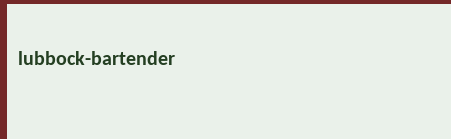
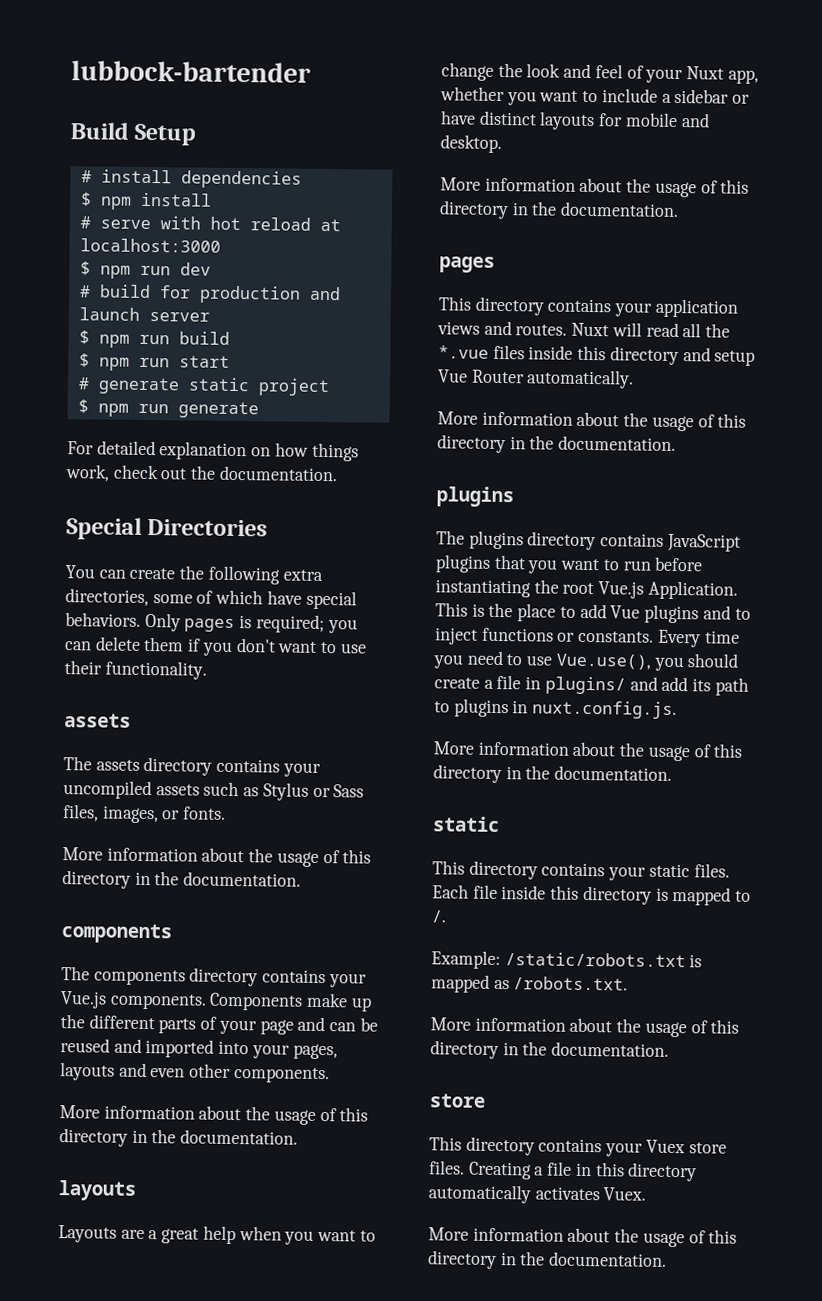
+ Build Setup
+ # install dependencies
+ $ npm install
+ # serve with hot reload at localhost:3000
+ $ npm run dev
+ # build for production and launch server
+ $ npm run build
+ $ npm run start
+ # generate static project
+ $ npm run generate
+ For detailed explanation on how things work, check out the documentation.
+ Special Directories
+ You can create the following extra directories, some of which have special behaviors. Only pages is required; you can delete them if you don't want to use their functionality.
+ assets
+ The assets directory contains your uncompiled assets such as Stylus or Sass files, images, or fonts.
+ More information about the usage of this directory in the documentation.
+ components
+ The components directory contains your Vue.js components. Components make up the different parts of your page and can be reused and imported into your pages, layouts and even other components.
+ More information about the usage of this directory in the documentation.
+ layouts
+ Layouts are a great help when you want to change the look and feel of your Nuxt app, whether you want to include a sidebar or have distinct layouts for mobile and desktop.
+ More information about the usage of this directory in the documentation.
+ pages
+ This directory contains your application views and routes. Nuxt will read all the *.vue files inside this directory and setup Vue Router automatically.
+ More information about the usage of this directory in the documentation.
+ plugins
+ The plugins directory contains JavaScript plugins that you want to run before instantiating the root Vue.js Application. This is the place to add Vue plugins and to inject functions or constants. Every time you need to use Vue.use(), you should create a file in plugins/ and add its path to plugins in nuxt.config.js.
+ More information about the usage of this directory in the documentation.
+ static
+ This directory contains your static files. Each file inside this directory is mapped to /.
+ Example: /static/robots.txt is mapped as /robots.txt.
+ More information about the usage of this directory in the documentation.
+ store
+ This directory contains your Vuex store files. Creating a file in this directory automatically activates Vuex.
+ More information about the usage of this directory in the documentation.

